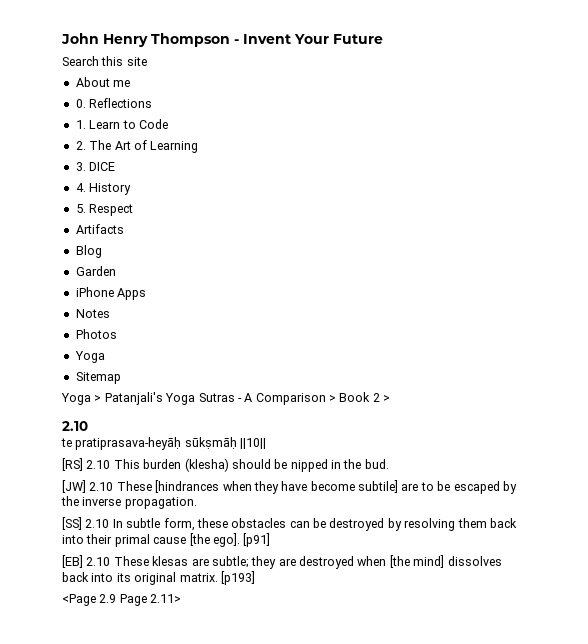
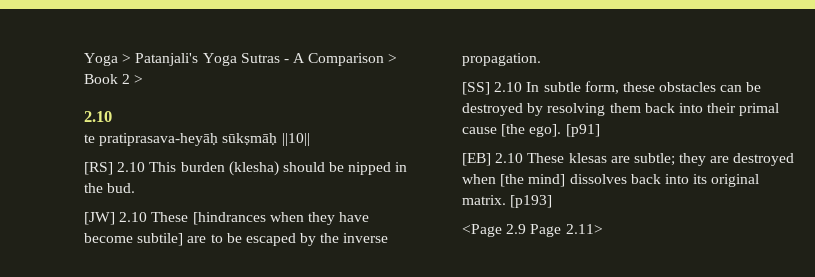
- John Henry Thompson - Invent Your Future
- Search this site
- About me
- 0. Reflections
- 1. Learn to Code
- 2. The Art of Learning
- 3. DICE
- 4. History
- 5. Respect
- Artifacts
- Blog
- Garden
- iPhone Apps
- Notes
- Photos
- Yoga
- Sitemap

